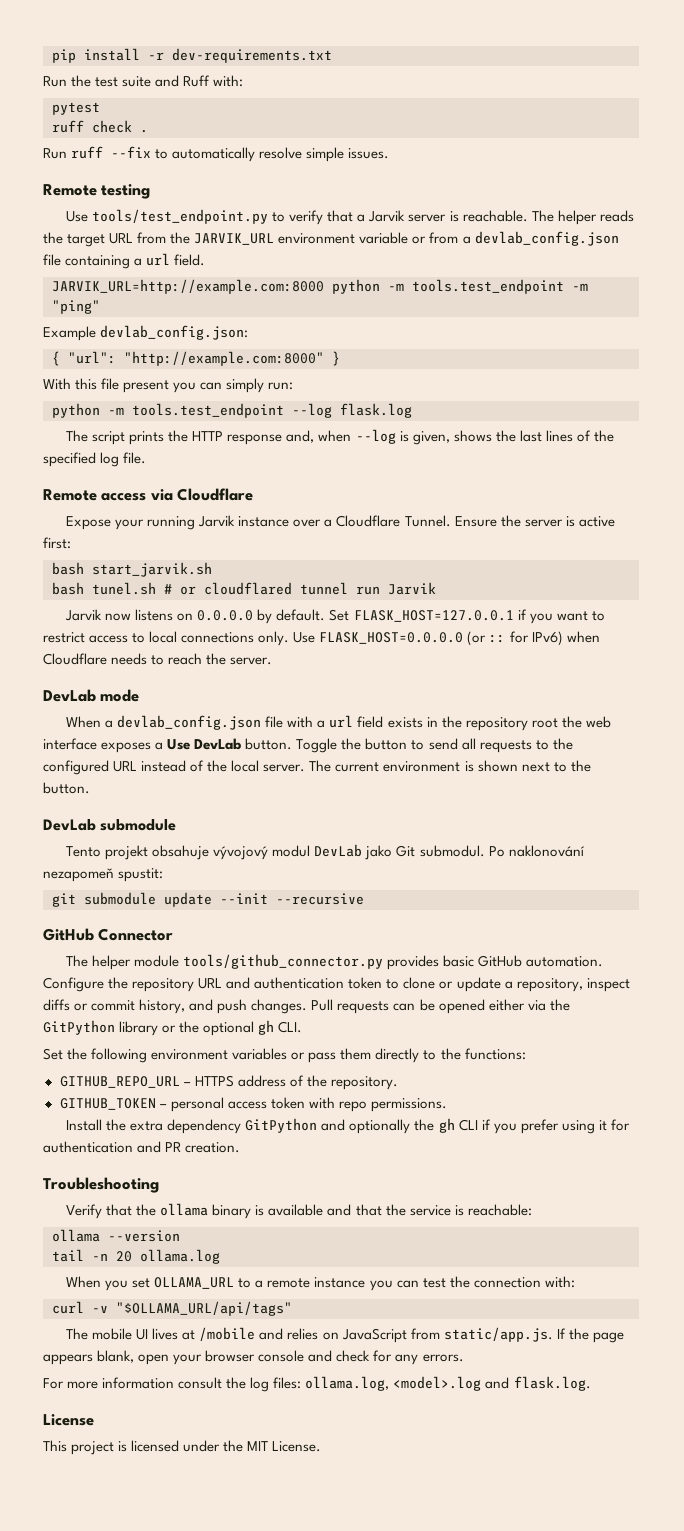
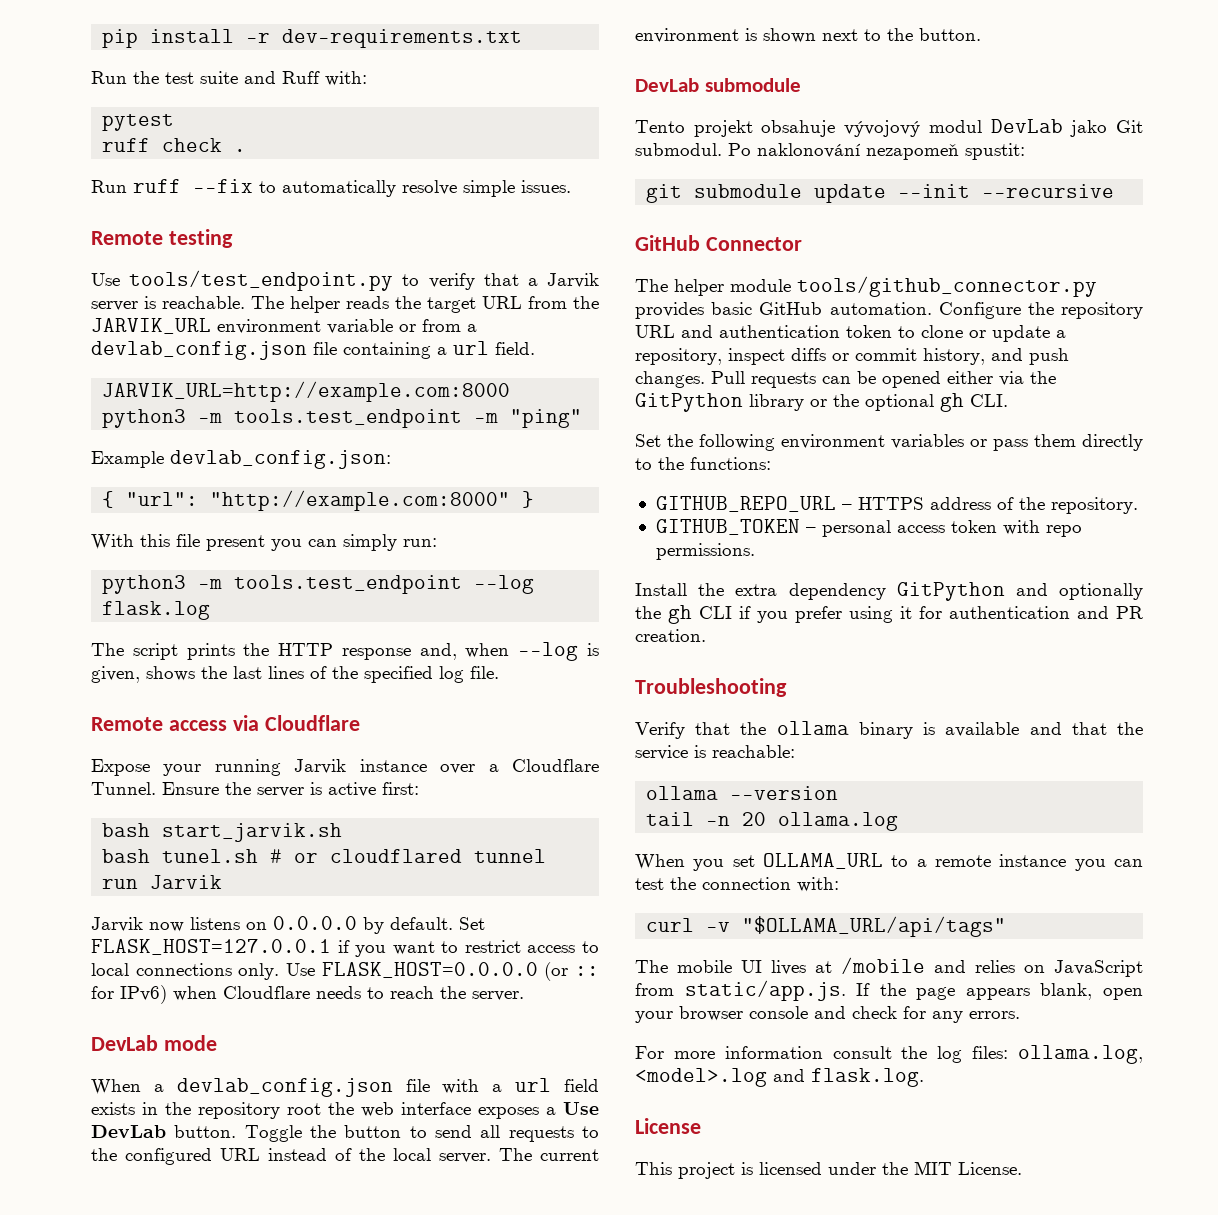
- JARVIK_URL=http://example.com:8000 python -m tools.test_endpoint -m "ping"
+ JARVIK_URL=http://example.com:8000 python3 -m tools.test_endpoint -m "ping"
- python -m tools.test_endpoint --log flask.log
+ python3 -m tools.test_endpoint --log flask.log

